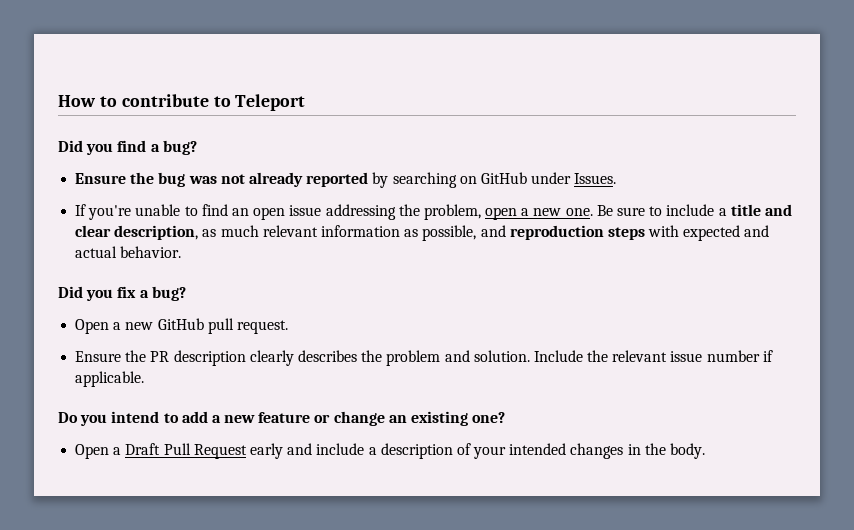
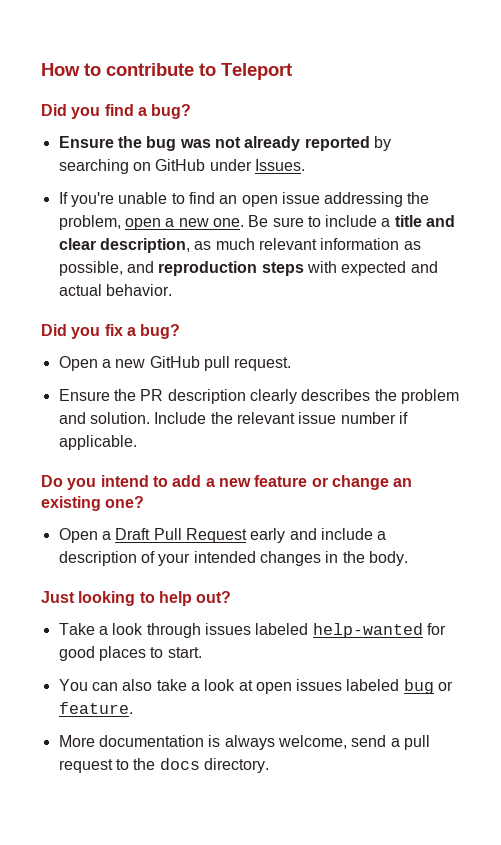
+ Just looking to help out?
+ Take a look through issues labeled help-wanted for good places to start.
+ You can also take a look at open issues labeled bug or feature.
+ More documentation is always welcome, send a pull request to the docs directory.

